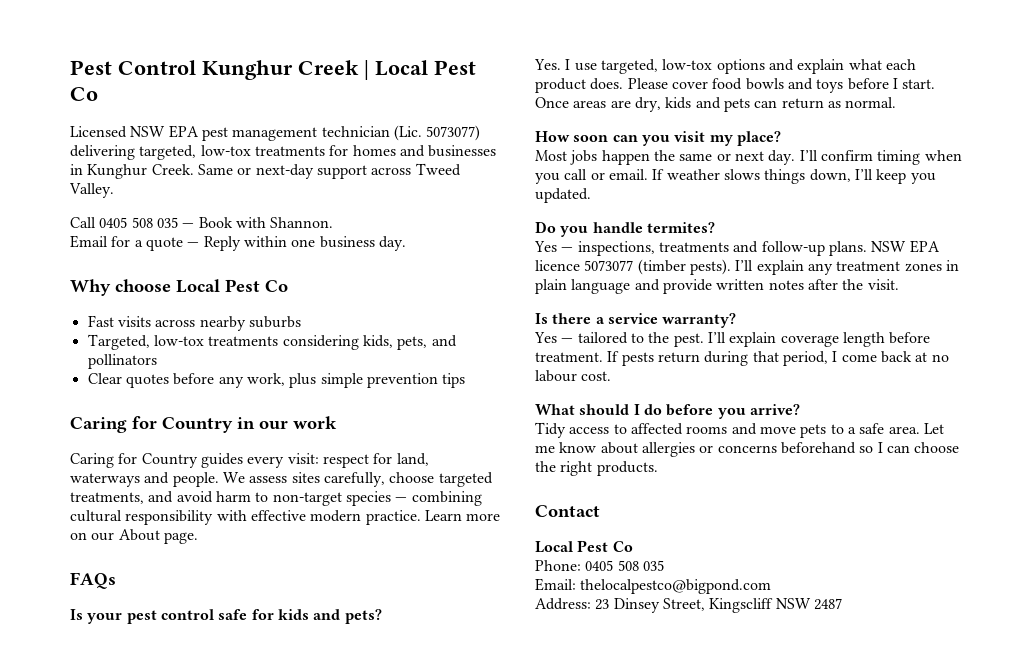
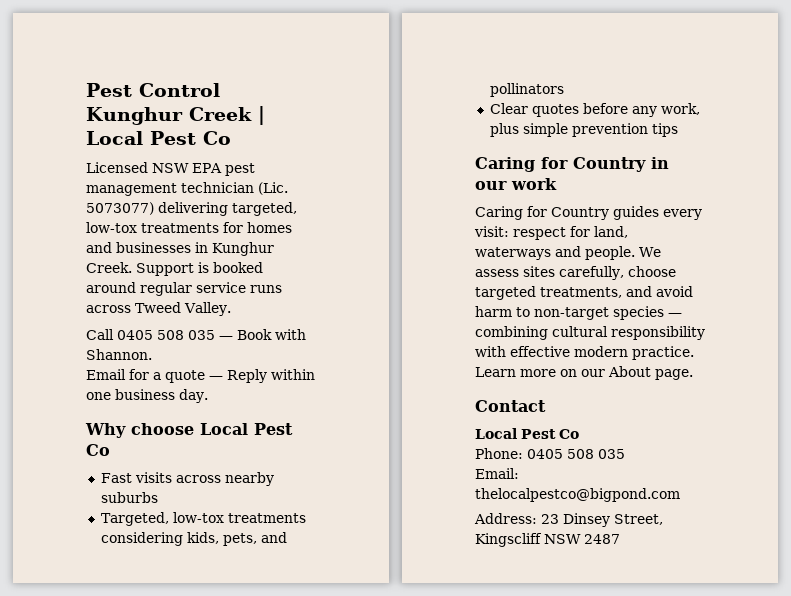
- Same or next-day support across Tweed Valley.
+ Support is booked around regular service runs across Tweed Valley.
- FAQs
- Is your pest control safe for kids and pets?
- Yes. I use targeted, low-tox options and explain what each product does. Please cover food bowls and toys before I start. Once areas are dry, kids and pets can return as normal.
- How soon can you visit my place?
- Most jobs happen the same or next day. I’ll confirm timing when you call or email. If weather slows things down, I’ll keep you updated.
- Do you handle termites?
- Yes — inspections, treatments and follow-up plans. NSW EPA licence 5073077 (timber pests). I’ll explain any treatment zones in plain language and provide written notes after the visit.
- Is there a service warranty?
- Yes — tailored to the pest. I’ll explain coverage length before treatment. If pests return during that period, I come back at no labour cost.
- What should I do before you arrive?
- Tidy access to affected rooms and move pets to a safe area. Let me know about allergies or concerns beforehand so I can choose the right products.

